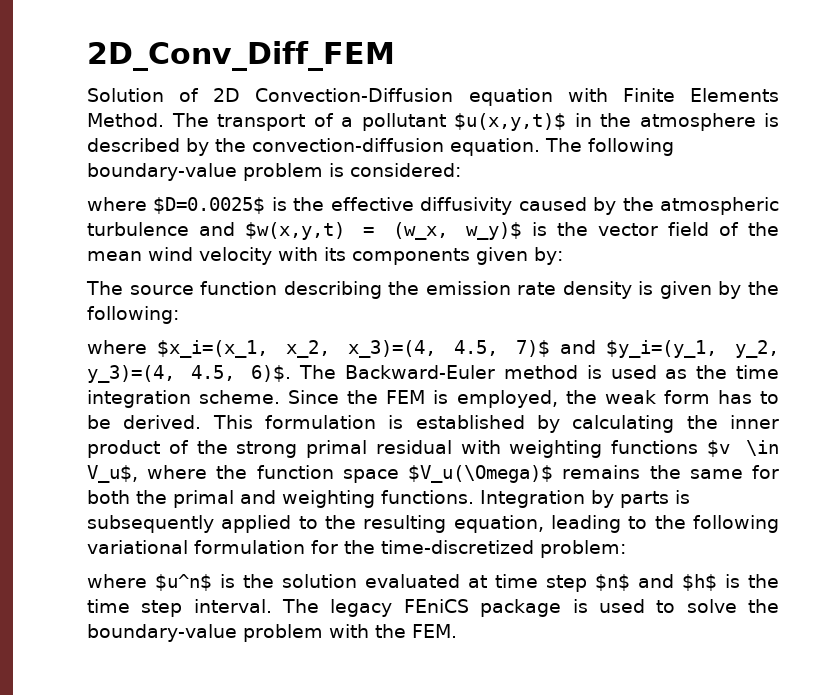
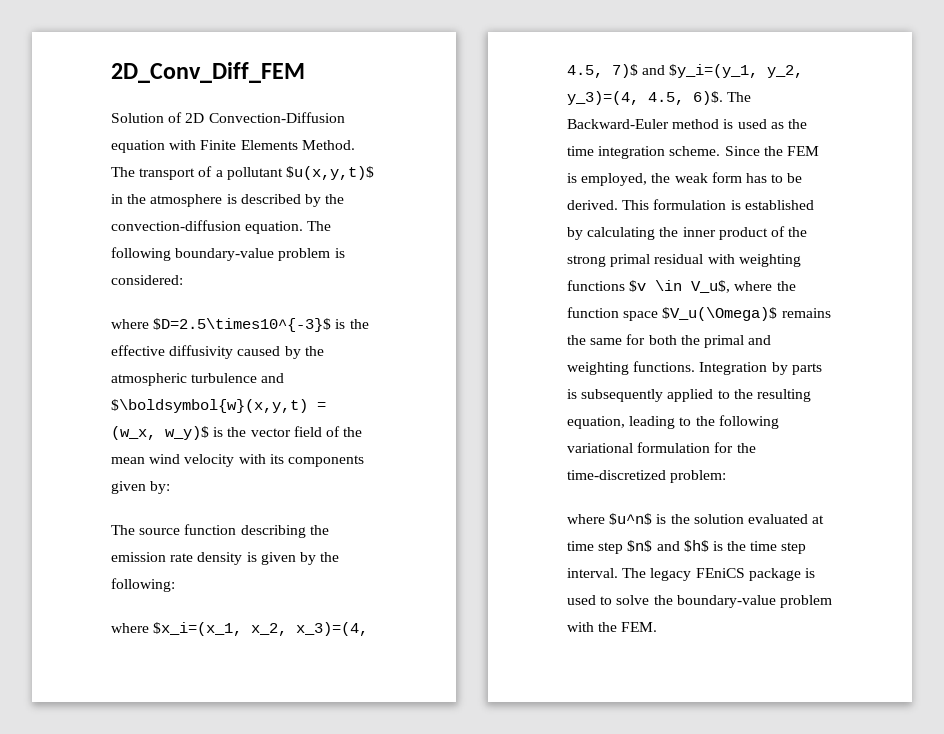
- where $D=0.0025$ is the effective diffusivity caused by the atmospheric turbulence and $w(x,y,t) = (w_x, w_y)$ is the vector field of the mean wind velocity with its components given by:
+ where $D=2.5\times10^{-3}$ is the effective diffusivity caused by the atmospheric turbulence and $\boldsymbol{w}(x,y,t) = (w_x, w_y)$ is the vector field of the mean wind velocity with its components given by:

